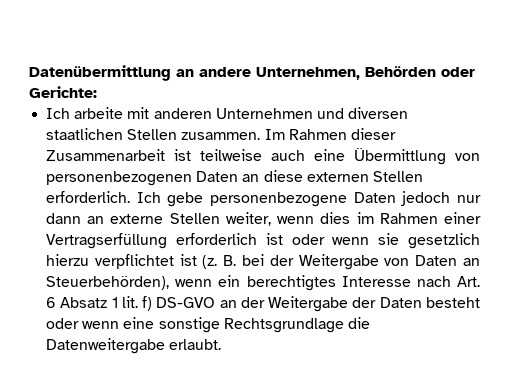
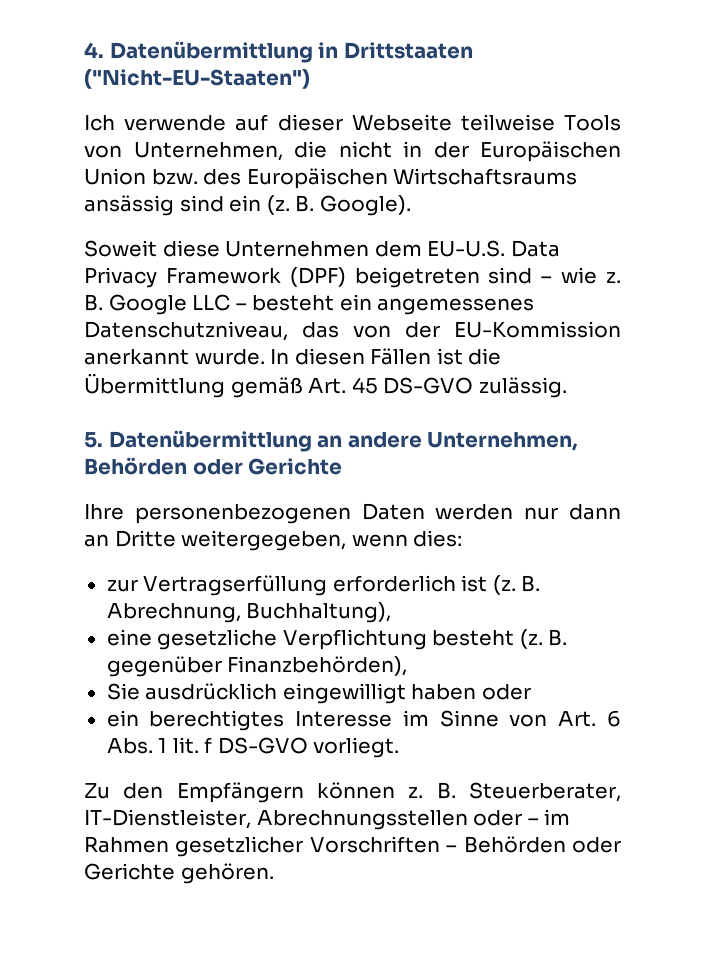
- Datenübermittlung an andere Unternehmen, Behörden oder Gerichte:
- Ich arbeite mit anderen Unternehmen und diversen staatlichen Stellen zusammen. Im Rahmen dieser Zusammenarbeit ist teilweise auch eine Übermittlung von personenbezogenen Daten an diese externen Stellen erforderlich. Ich gebe personenbezogene Daten jedoch nur dann an externe Stellen weiter, wenn dies im Rahmen einer Vertragserfüllung erforderlich ist oder wenn sie gesetzlich hierzu verpflichtet ist (z. B. bei der Weitergabe von Daten an Steuerbehörden), wenn ein berechtigtes Interesse nach Art. 6 Absatz 1 lit. f) DS-GVO an der Weitergabe der Daten besteht oder wenn eine sonstige Rechtsgrundlage die Datenweitergabe erlaubt.
+ 4. Datenübermittlung in Drittstaaten ("Nicht-EU-Staaten")
+ Ich verwende auf dieser Webseite teilweise Tools von Unternehmen, die nicht in der Europäischen Union bzw. des Europäischen Wirtschaftsraums ansässig sind ein (z. B. Google).
+ Soweit diese Unternehmen dem EU-U.S. Data Privacy Framework (DPF) beigetreten sind – wie z. B. Google LLC – besteht ein angemessenes Datenschutzniveau, das von der EU-Kommission anerkannt wurde. In diesen Fällen ist die Übermittlung gemäß Art. 45 DS-GVO zulässig.
+ 5. Datenübermittlung an andere Unternehmen, Behörden oder Gerichte
+ Ihre personenbezogenen Daten werden nur dann an Dritte weitergegeben, wenn dies:
+ zur Vertragserfüllung erforderlich ist (z. B. Abrechnung, Buchhaltung),
+ eine gesetzliche Verpflichtung besteht (z. B. gegenüber Finanzbehörden),
+ Sie ausdrücklich eingewilligt haben oder
+ ein berechtigtes Interesse im Sinne von Art. 6 Abs. 1 lit. f DS-GVO vorliegt.
+ Zu den Empfängern können z. B. Steuerberater, IT-Dienstleister, Abrechnungsstellen oder – im Rahmen gesetzlicher Vorschriften – Behörden oder Gerichte gehören.

